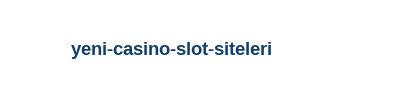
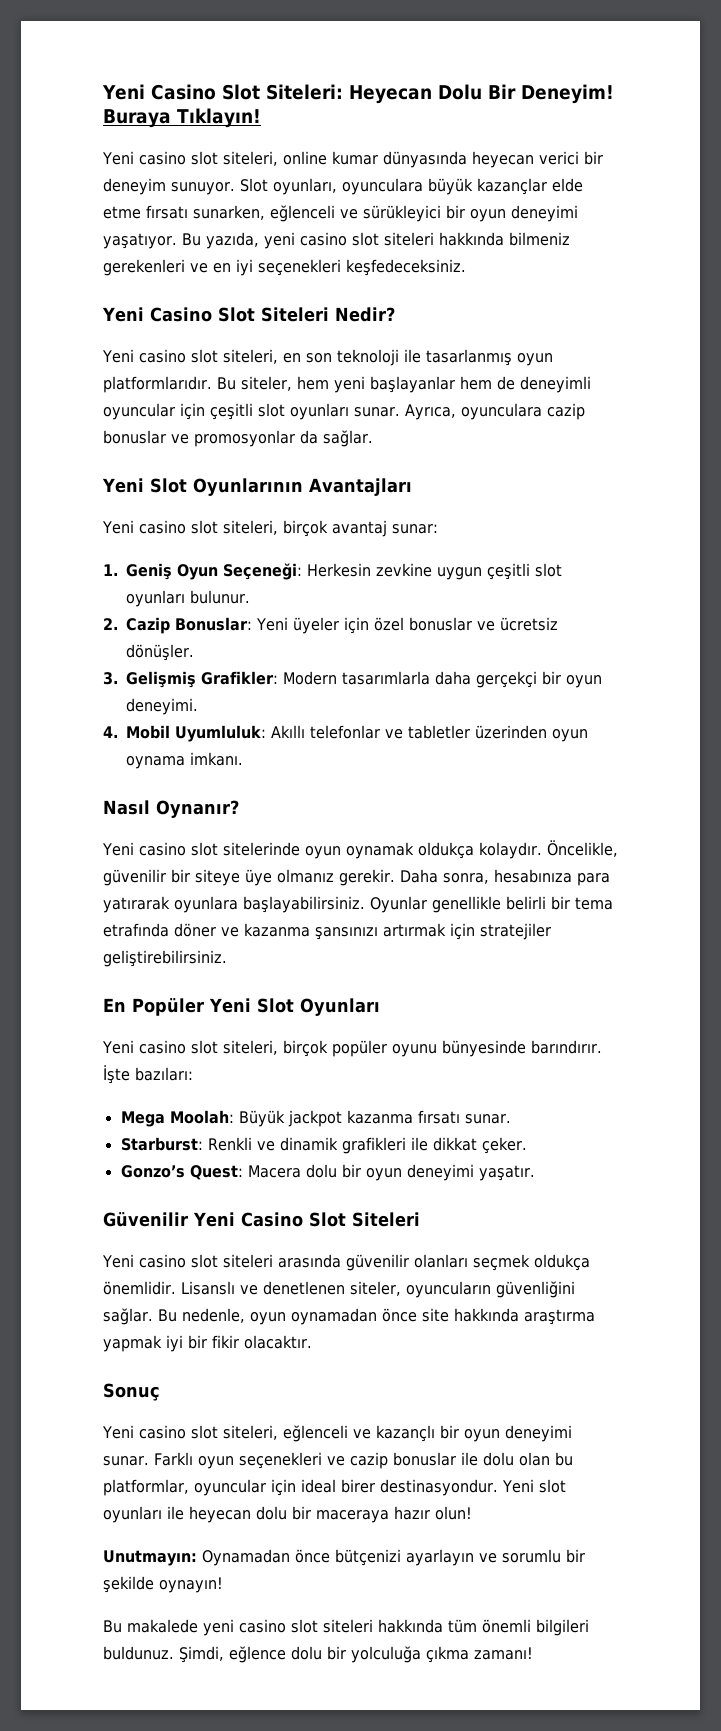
- yeni-casino-slot-siteleri
+ Yeni Casino Slot Siteleri: Heyecan Dolu Bir Deneyim! Buraya Tıklayın!
+ Yeni casino slot siteleri, online kumar dünyasında heyecan verici bir deneyim sunuyor. Slot oyunları, oyunculara büyük kazançlar elde etme fırsatı sunarken, eğlenceli ve sürükleyici bir oyun deneyimi yaşatıyor. Bu yazıda, yeni casino slot siteleri hakkında bilmeniz gerekenleri ve en iyi seçenekleri keşfedeceksiniz.
+ Yeni Casino Slot Siteleri Nedir?
+ Yeni casino slot siteleri, en son teknoloji ile tasarlanmış oyun platformlarıdır. Bu siteler, hem yeni başlayanlar hem de deneyimli oyuncular için çeşitli slot oyunları sunar. Ayrıca, oyunculara cazip bonuslar ve promosyonlar da sağlar.
+ Yeni Slot Oyunlarının Avantajları
+ Yeni casino slot siteleri, birçok avantaj sunar:
+ 1. Geniş Oyun Seçeneği: Herkesin zevkine uygun çeşitli slot oyunları bulunur.
+ 2. Cazip Bonuslar: Yeni üyeler için özel bonuslar ve ücretsiz dönüşler.
+ 3. Gelişmiş Grafikler: Modern tasarımlarla daha gerçekçi bir oyun deneyimi.
+ 4. Mobil Uyumluluk: Akıllı telefonlar ve tabletler üzerinden oyun oynama imkanı.
+ Nasıl Oynanır?
+ Yeni casino slot sitelerinde oyun oynamak oldukça kolaydır. Öncelikle, güvenilir bir siteye üye olmanız gerekir. Daha sonra, hesabınıza para yatırarak oyunlara başlayabilirsiniz. Oyunlar genellikle belirli bir tema etrafında döner ve kazanma şansınızı artırmak için stratejiler geliştirebilirsiniz.
+ En Popüler Yeni Slot Oyunları
+ Yeni casino slot siteleri, birçok popüler oyunu bünyesinde barındırır. İşte bazıları:
+ Mega Moolah: Büyük jackpot kazanma fırsatı sunar.
+ Starburst: Renkli ve dinamik grafikleri ile dikkat çeker.
+ Gonzo’s Quest: Macera dolu bir oyun deneyimi yaşatır.
+ Güvenilir Yeni Casino Slot Siteleri
+ Yeni casino slot siteleri arasında güvenilir olanları seçmek oldukça önemlidir. Lisanslı ve denetlenen siteler, oyuncuların güvenliğini sağlar. Bu nedenle, oyun oynamadan önce site hakkında araştırma yapmak iyi bir fikir olacaktır.
+ Sonuç
+ Yeni casino slot siteleri, eğlenceli ve kazançlı bir oyun deneyimi sunar. Farklı oyun seçenekleri ve cazip bonuslar ile dolu olan bu platformlar, oyuncular için ideal birer destinasyondur. Yeni slot oyunları ile heyecan dolu bir maceraya hazır olun!
+ Unutmayın: Oynamadan önce bütçenizi ayarlayın ve sorumlu bir şekilde oynayın!
+ Bu makalede yeni casino slot siteleri hakkında tüm önemli bilgileri buldunuz. Şimdi, eğlence dolu bir yolculuğa çıkma zamanı!

